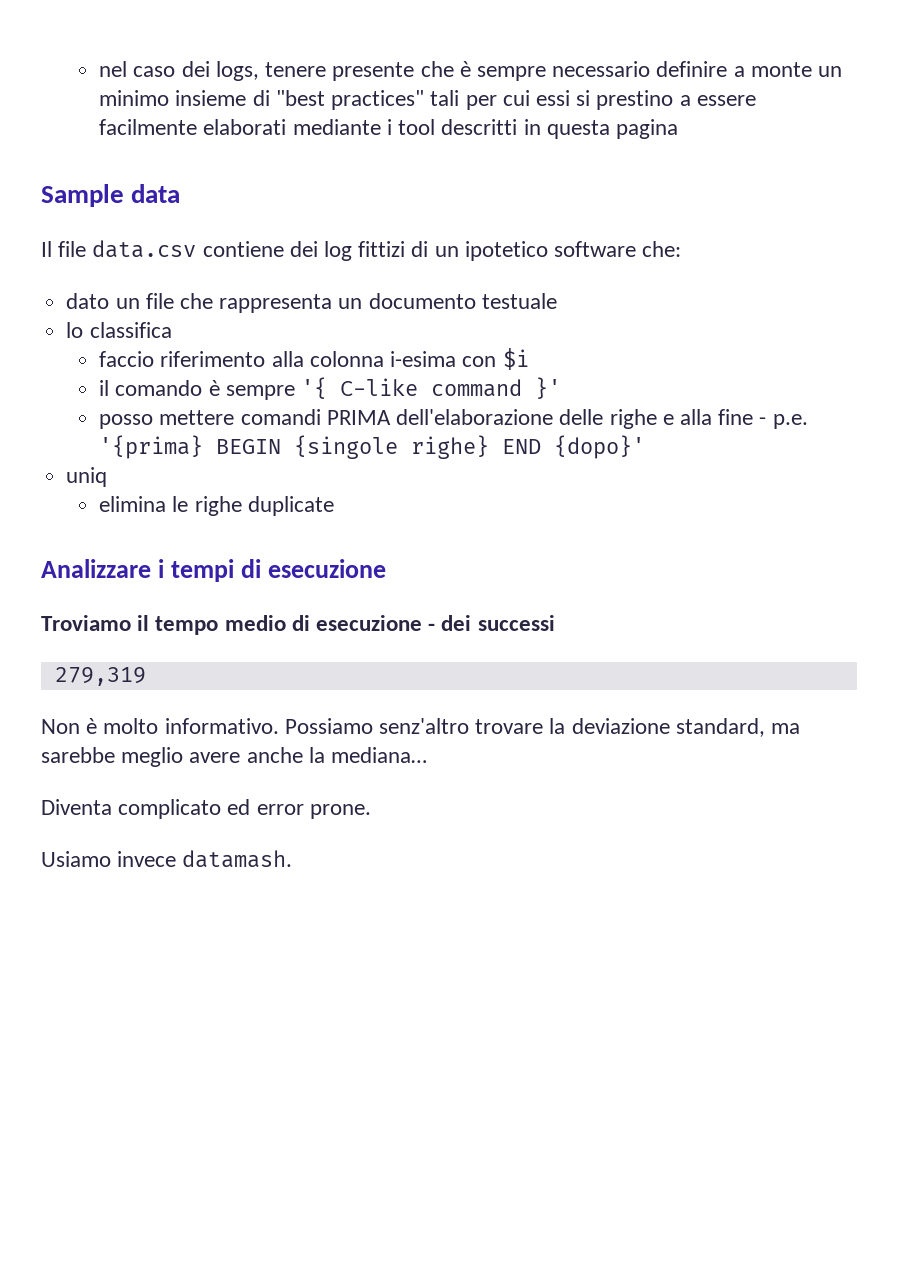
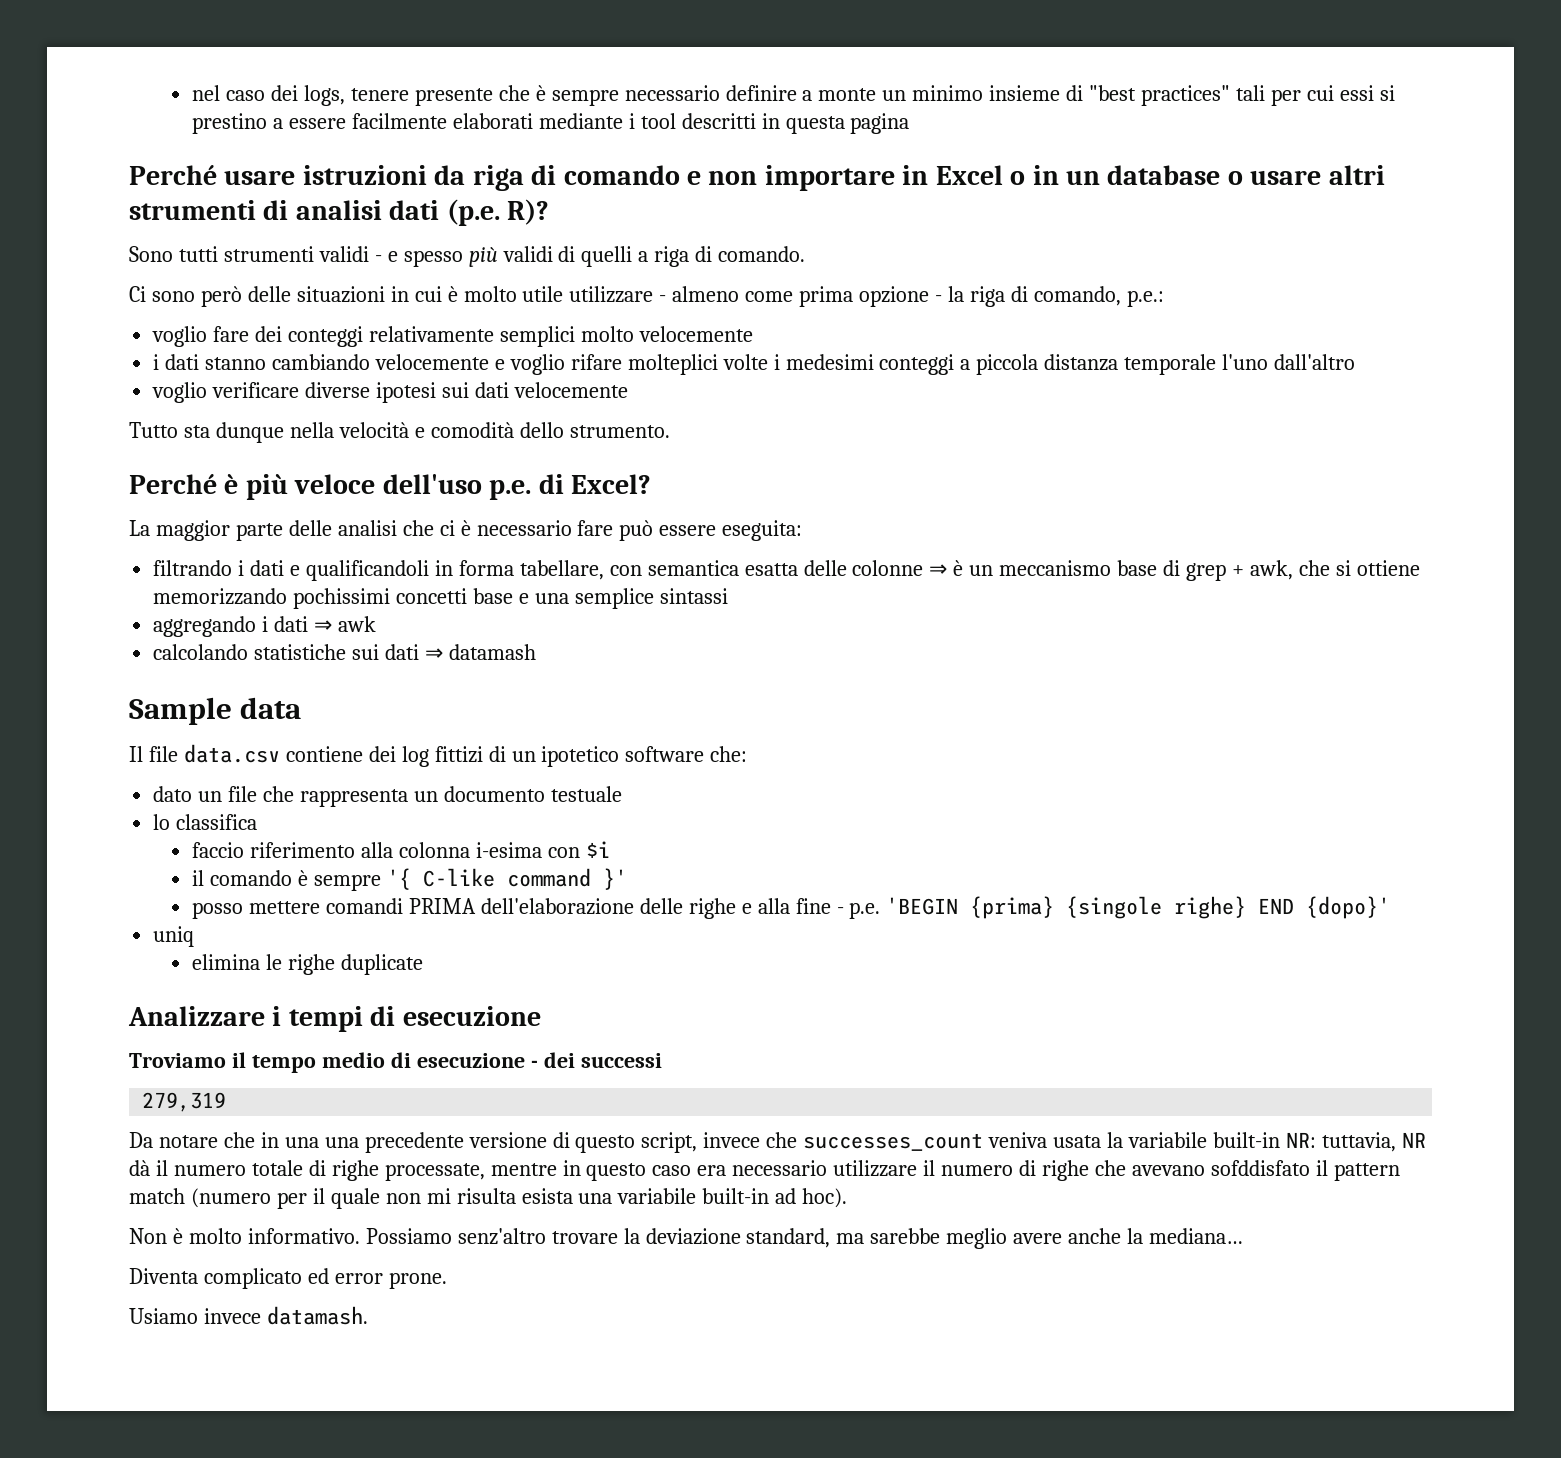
+ Perché usare istruzioni da riga di comando e non importare in Excel o in un database o usare altri strumenti di analisi dati (p.e. R)?
+ Sono tutti strumenti validi - e spesso più validi di quelli a riga di comando.
+ Ci sono però delle situazioni in cui è molto utile utilizzare - almeno come prima opzione - la riga di comando, p.e.:
+ voglio fare dei conteggi relativamente semplici molto velocemente
+ i dati stanno cambiando velocemente e voglio rifare molteplici volte i medesimi conteggi a piccola distanza temporale l'uno dall'altro
+ voglio verificare diverse ipotesi sui dati velocemente
+ Tutto sta dunque nella velocità e comodità dello strumento.
+ Perché è più veloce dell'uso p.e. di Excel?
+ La maggior parte delle analisi che ci è necessario fare può essere eseguita:
+ filtrando i dati e qualificandoli in forma tabellare, con semantica esatta delle colonne ⇒ è un meccanismo base di grep + awk, che si ottiene memorizzando pochissimi concetti base e una semplice sintassi
+ aggregando i dati ⇒ awk
+ calcolando statistiche sui dati ⇒ datamash
- posso mettere comandi PRIMA dell'elaborazione delle righe e alla fine - p.e. '{prima} BEGIN {singole righe} END {dopo}'
+ posso mettere comandi PRIMA dell'elaborazione delle righe e alla fine - p.e. 'BEGIN {prima} {singole righe} END {dopo}'
+ Da notare che in una una precedente versione di questo script, invece che successes_count veniva usata la variabile built-in NR: tuttavia, NR dà il numero totale di righe processate, mentre in questo caso era necessario utilizzare il numero di righe che avevano sofddisfato il pattern match (numero per il quale non mi risulta esista una variabile built-in ad hoc).

